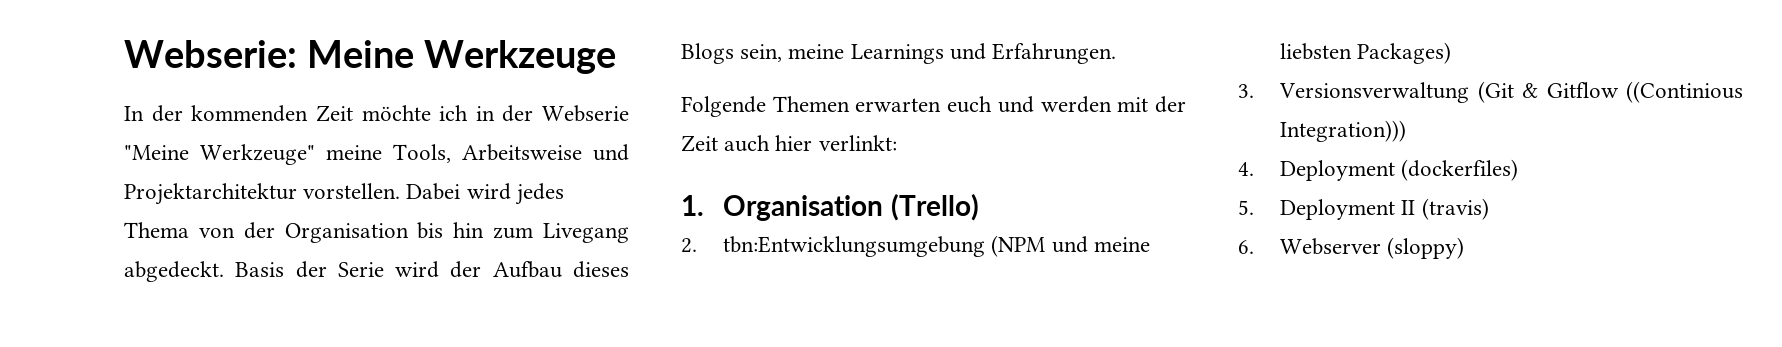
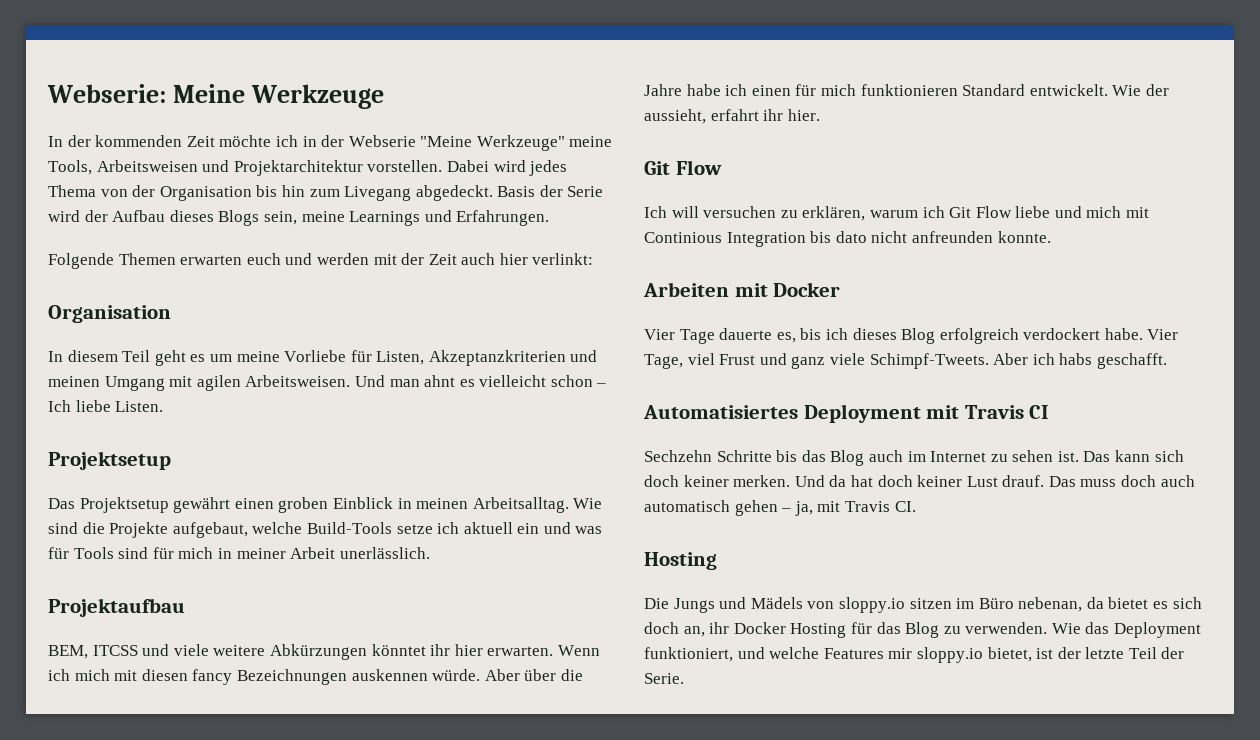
- In der kommenden Zeit möchte ich in der Webserie "Meine Werkzeuge" meine Tools, Arbeitsweise und Projektarchitektur vorstellen.
+ In der kommenden Zeit möchte ich in der Webserie "Meine Werkzeuge" meine Tools, Arbeitsweisen und Projektarchitektur vorstellen.
  Folgende Themen erwarten euch und werden mit der Zeit auch hier verlinkt:
- 1. Organisation (Trello)
- 2. tbn:Entwicklungsumgebung (NPM und meine liebsten Packages)
- 3. Versionsverwaltung (Git & Gitflow ((Continious Integration)))
- 4. Deployment (dockerfiles)
- 5. Deployment II (travis)
- 6. Webserver (sloppy)
+ Organisation
+ In diesem Teil geht es um meine Vorliebe für Listen, Akzeptanzkriterien und meinen Umgang mit agilen Arbeitsweisen. Und man ahnt es vielleicht schon – Ich liebe Listen.
+ Projektsetup
+ Das Projektsetup gewährt einen groben Einblick in meinen Arbeitsalltag. Wie sind die Projekte aufgebaut, welche Build-Tools setze ich aktuell ein und was für Tools sind für mich in meiner Arbeit unerlässlich.
+ Projektaufbau
+ BEM, ITCSS und viele weitere Abkürzungen könntet ihr hier erwarten. Wenn ich mich mit diesen fancy Bezeichnungen auskennen würde. Aber über die Jahre habe ich einen für mich funktionieren Standard entwickelt. Wie der aussieht, erfahrt ihr hier.
+ Git Flow
+ Ich will versuchen zu erklären, warum ich Git Flow liebe und mich mit Continious Integration bis dato nicht anfreunden konnte.
+ Arbeiten mit Docker
+ Vier Tage dauerte es, bis ich dieses Blog erfolgreich verdockert habe. Vier Tage, viel Frust und ganz viele Schimpf-Tweets. Aber ich habs geschafft.
+ Automatisiertes Deployment mit Travis CI
+ Sechzehn Schritte bis das Blog auch im Internet zu sehen ist. Das kann sich doch keiner merken. Und da hat doch keiner Lust drauf. Das muss doch auch automatisch gehen – ja, mit Travis CI.
+ Hosting
+ Die Jungs und Mädels von sloppy.io sitzen im Büro nebenan, da bietet es sich doch an, ihr Docker Hosting für das Blog zu verwenden. Wie das Deployment funktioniert, und welche Features mir sloppy.io bietet, ist der letzte Teil der Serie.

